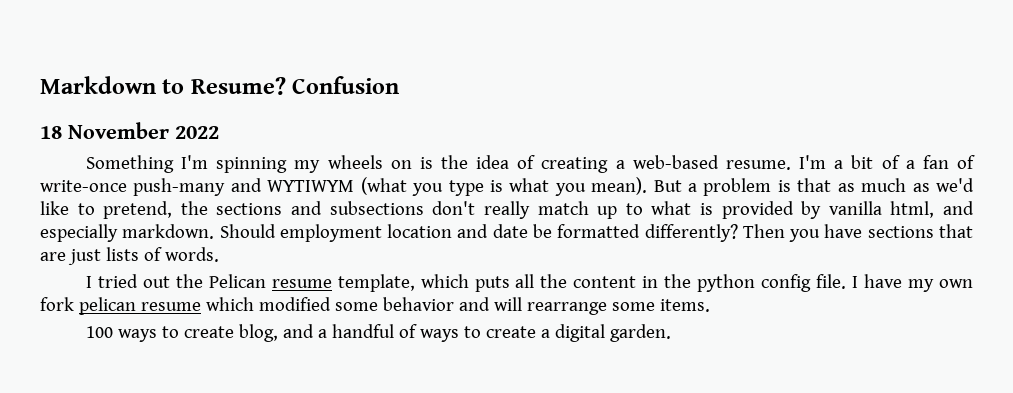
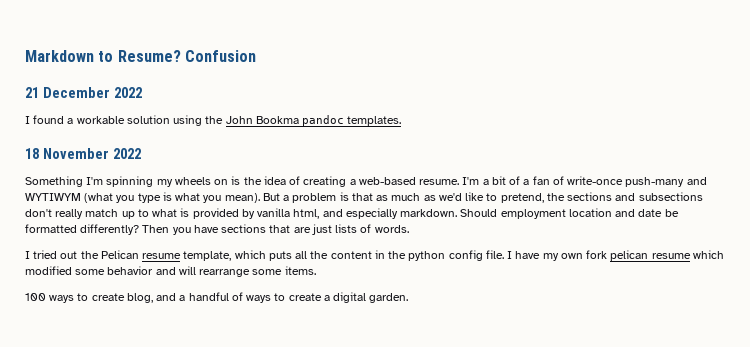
+ 21 December 2022
+ I found a workable solution using the John Bookma pandoc templates.

